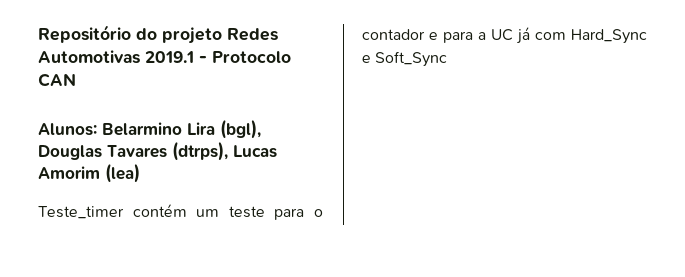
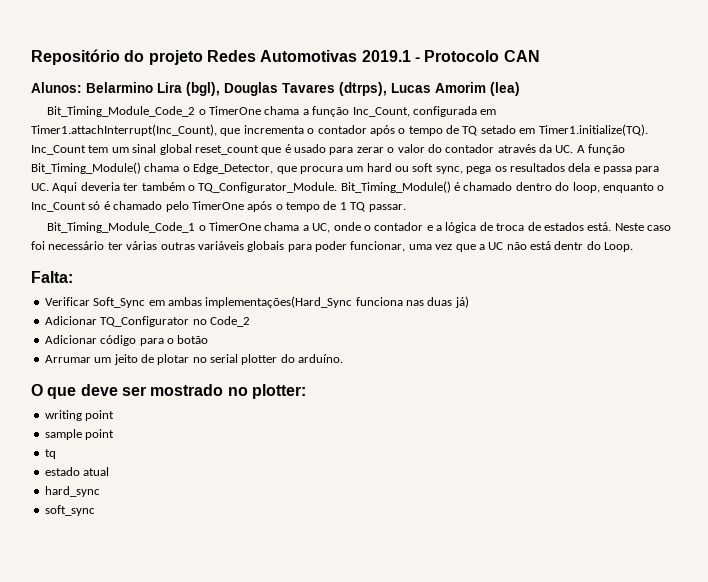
- Teste_timer contém um teste para o contador e para a UC já com Hard_Sync e Soft_Sync
+ Bit_Timing_Module_Code_2 o TimerOne chama a função Inc_Count, configurada em Timer1.attachInterrupt(Inc_Count), que incrementa o contador após o tempo de TQ setado em Timer1.initialize(TQ). Inc_Count tem um sinal global reset_count que é usado para zerar o valor do contador através da UC. A função Bit_Timing_Module() chama o Edge_Detector, que procura um hard ou soft sync, pega os resultados dela e passa para UC. Aqui deveria ter também o TQ_Configurator_Module. Bit_Timing_Module() é chamado dentro do loop, enquanto o Inc_Count só é chamado pelo TimerOne após o tempo de 1 TQ passar.
+ Bit_Timing_Module_Code_1 o TimerOne chama a UC, onde o contador e a lógica de troca de estados está. Neste caso foi necessário ter várias outras variáveis globais para poder funcionar, uma vez que a UC não está dentr do Loop.
+ Falta:
+ Verificar Soft_Sync em ambas implementações(Hard_Sync funciona nas duas já)
+ Adicionar TQ_Configurator no Code_2
+ Adicionar código para o botão
+ Arrumar um jeito de plotar no serial plotter do arduíno.
+ O que deve ser mostrado no plotter:
+ writing point
+ sample point
+ tq
+ estado atual
+ hard_sync
+ soft_sync

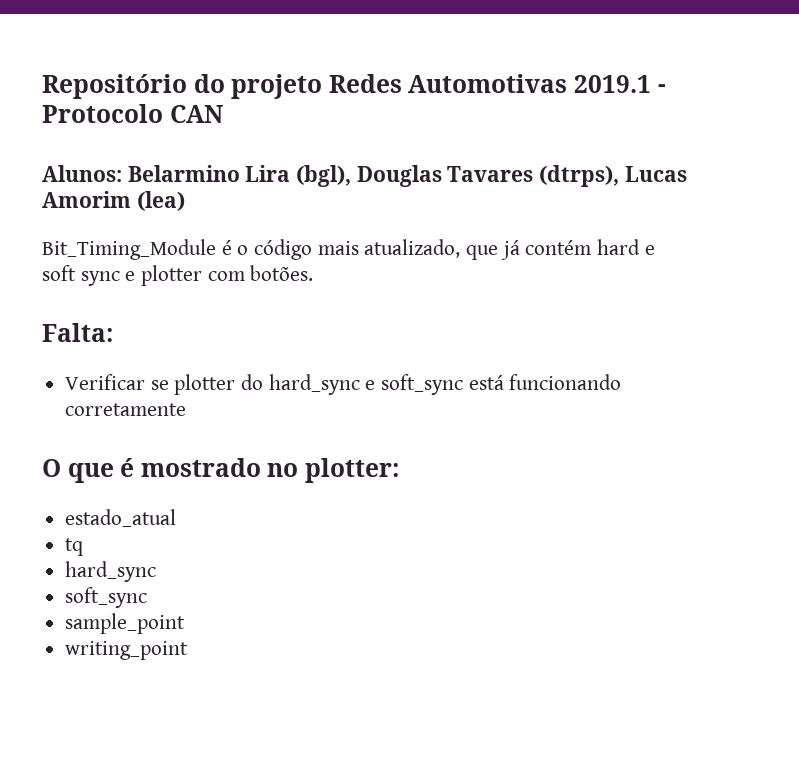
- Bit_Timing_Module_Code_2 o TimerOne chama a função Inc_Count, configurada em Timer1.attachInterrupt(Inc_Count), que incrementa o contador após o tempo de TQ setado em Timer1.initialize(TQ). Inc_Count tem um sinal global reset_count que é usado para zerar o valor do contador através da UC. A função Bit_Timing_Module() chama o Edge_Detector, que procura um hard ou soft sync, pega os resultados dela e passa para UC. Aqui deveria ter também o TQ_Configurator_Module. Bit_Timing_Module() é chamado dentro do loop, enquanto o Inc_Count só é chamado pelo TimerOne após o tempo de 1 TQ passar.
- Bit_Timing_Module_Code_1 o TimerOne chama a UC, onde o contador e a lógica de troca de estados está. Neste caso foi necessário ter várias outras variáveis globais para poder funcionar, uma vez que a UC não está dentr do Loop.
+ Bit_Timing_Module é o código mais atualizado, que já contém hard e soft sync e plotter com botões.
  Falta:
- Verificar Soft_Sync em ambas implementações(Hard_Sync funciona nas duas já)
- Adicionar TQ_Configurator no Code_2
- Adicionar código para o botão
- Arrumar um jeito de plotar no serial plotter do arduíno.
+ Verificar se plotter do hard_sync e soft_sync está funcionando corretamente
- O que deve ser mostrado no plotter:
+ O que é mostrado no plotter:
- writing point
- sample point
+ estado_atual
- estado atual
+ sample_point
+ writing_point

